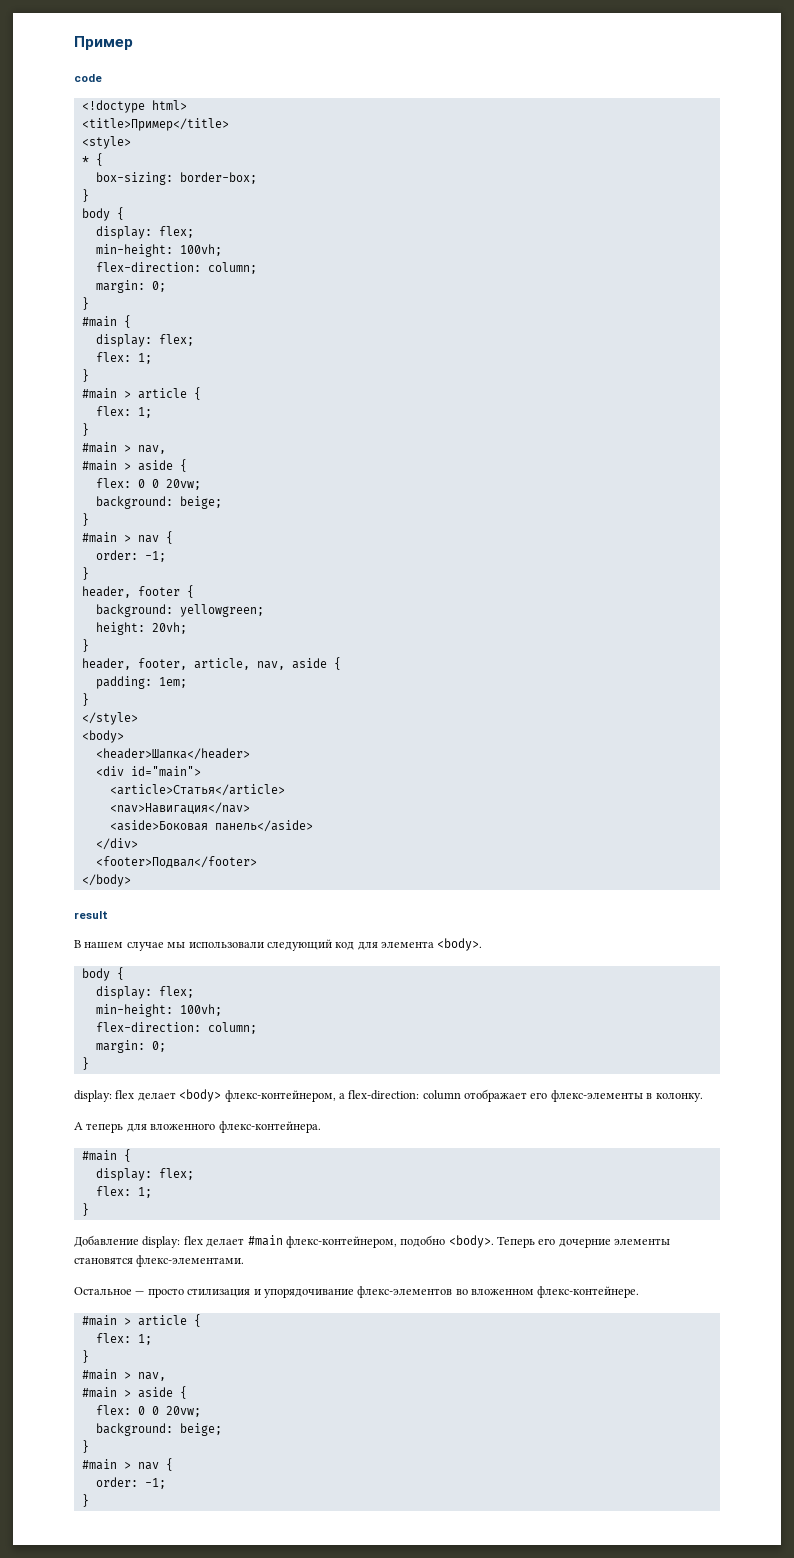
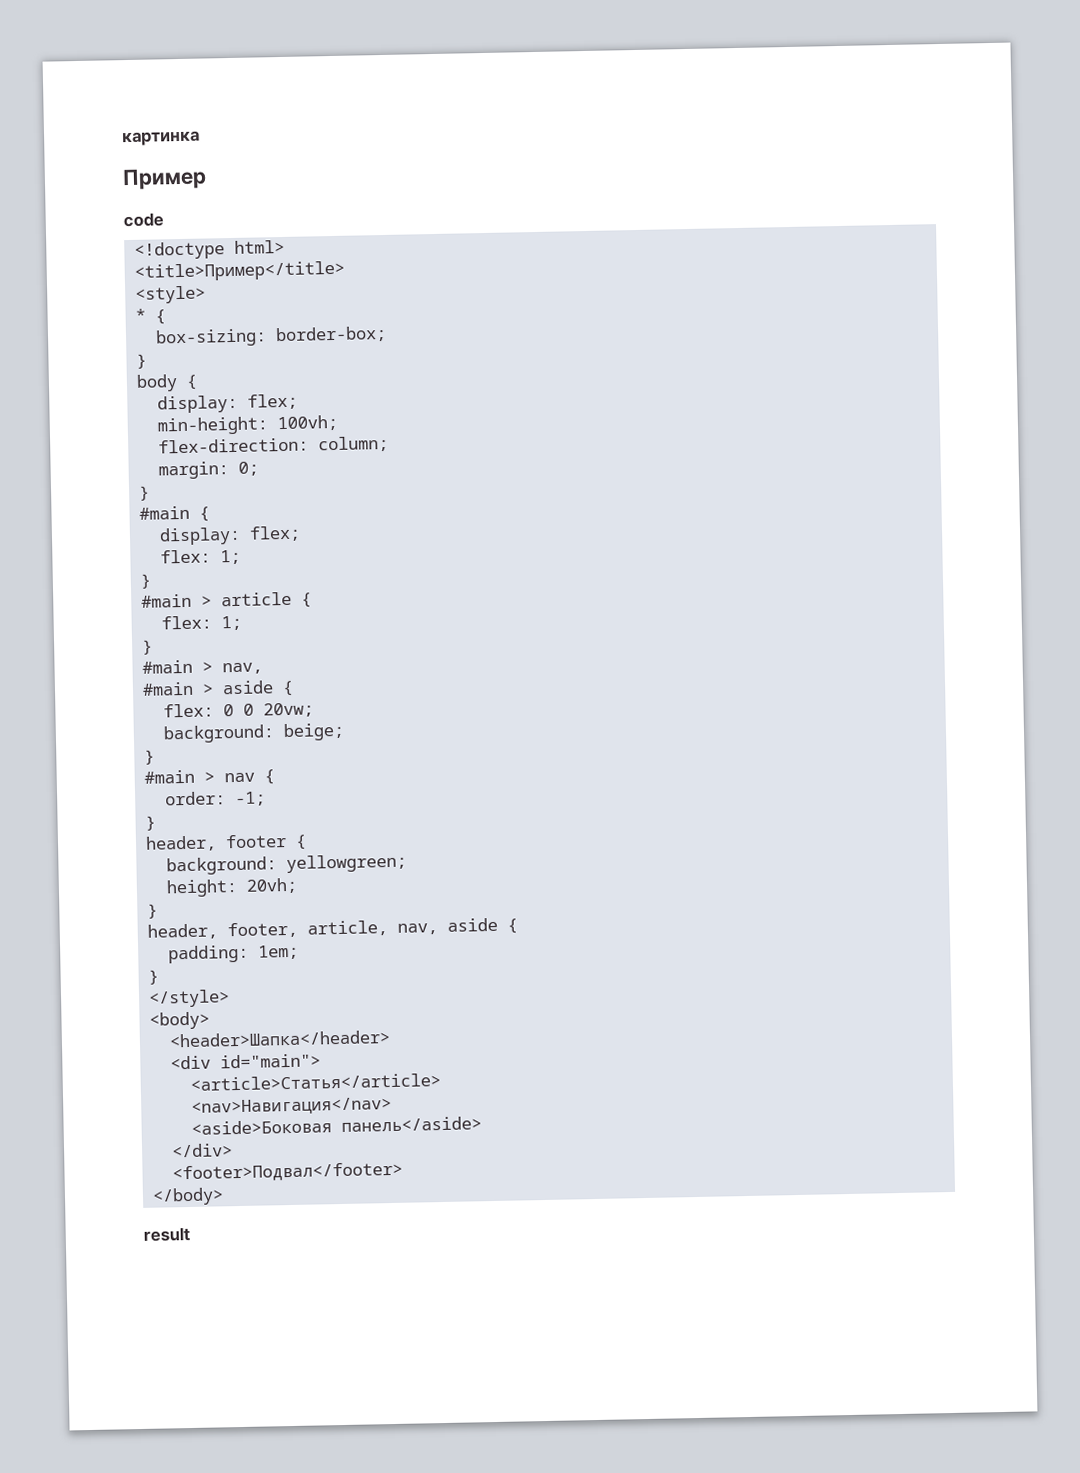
+ картинка
- В нашем случае мы использовали следующий код для элемента <body>.
- body {
- display: flex;
- min-height: 100vh;
- flex-direction: column;
- margin: 0;
- }
- display: flex делает <body> флекс-контейнером, а flex-direction: column отображает его флекс-элементы в колонку.
- А теперь для вложенного флекс-контейнера.
- #main {
- display: flex;
- flex: 1;
- }
- Добавление display: flex делает #main флекс-контейнером, подобно <body>. Теперь его дочерние элементы становятся флекс-элементами.
- Остальное — просто стилизация и упорядочивание флекс-элементов во вложенном флекс-контейнере.
- #main > article {
- flex: 1;
- }
- #main > nav,
- #main > aside {
- flex: 0 0 20vw;
- background: beige;
- }
- #main > nav {
- order: -1;
- }

